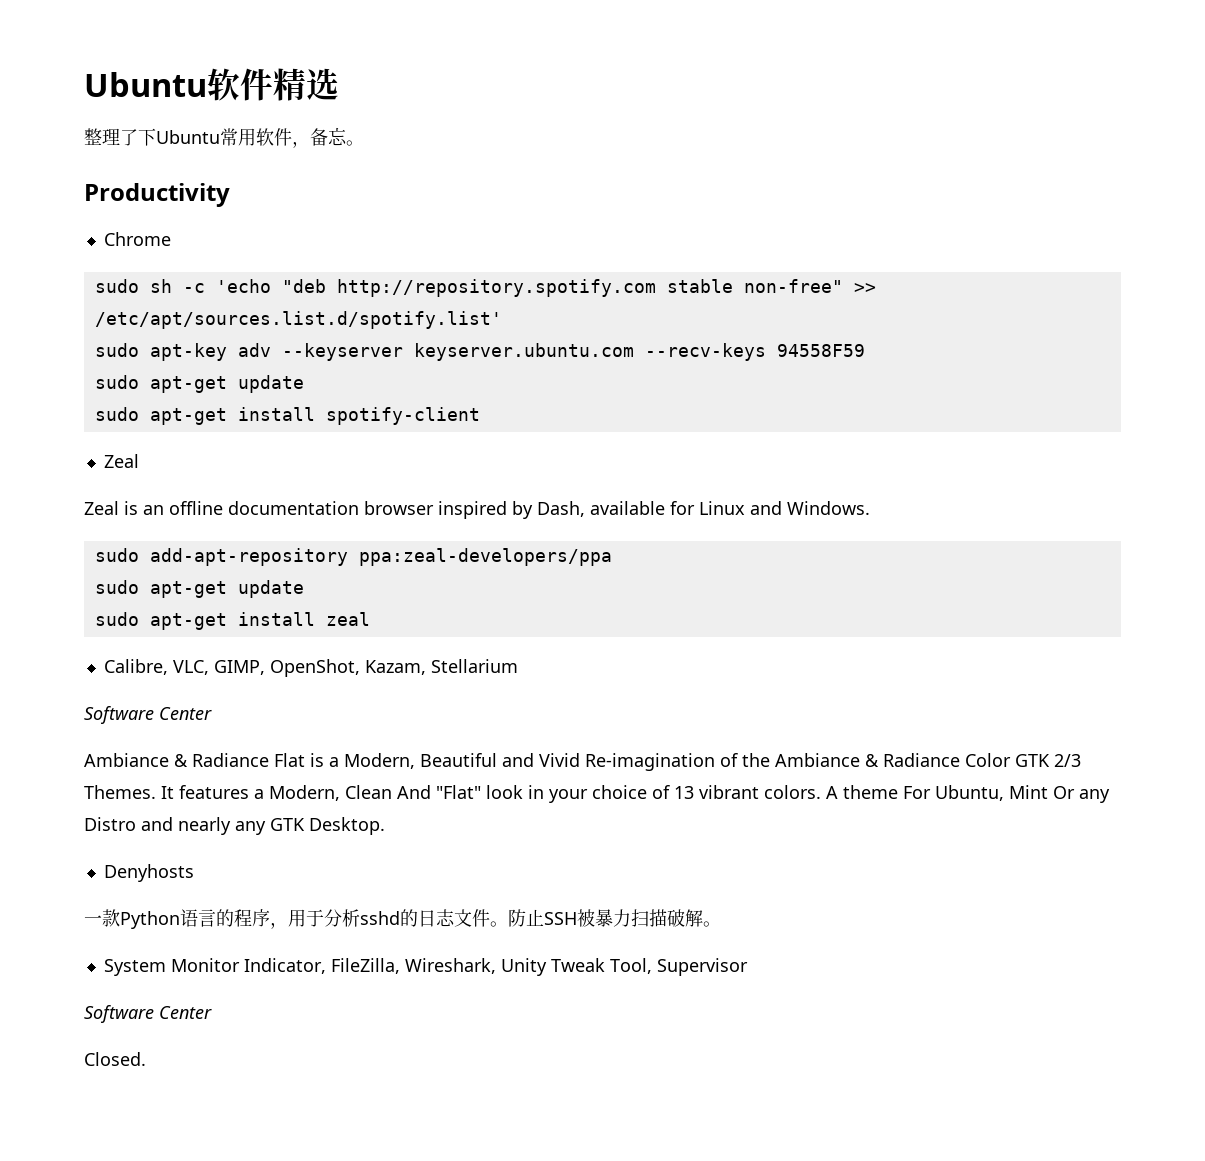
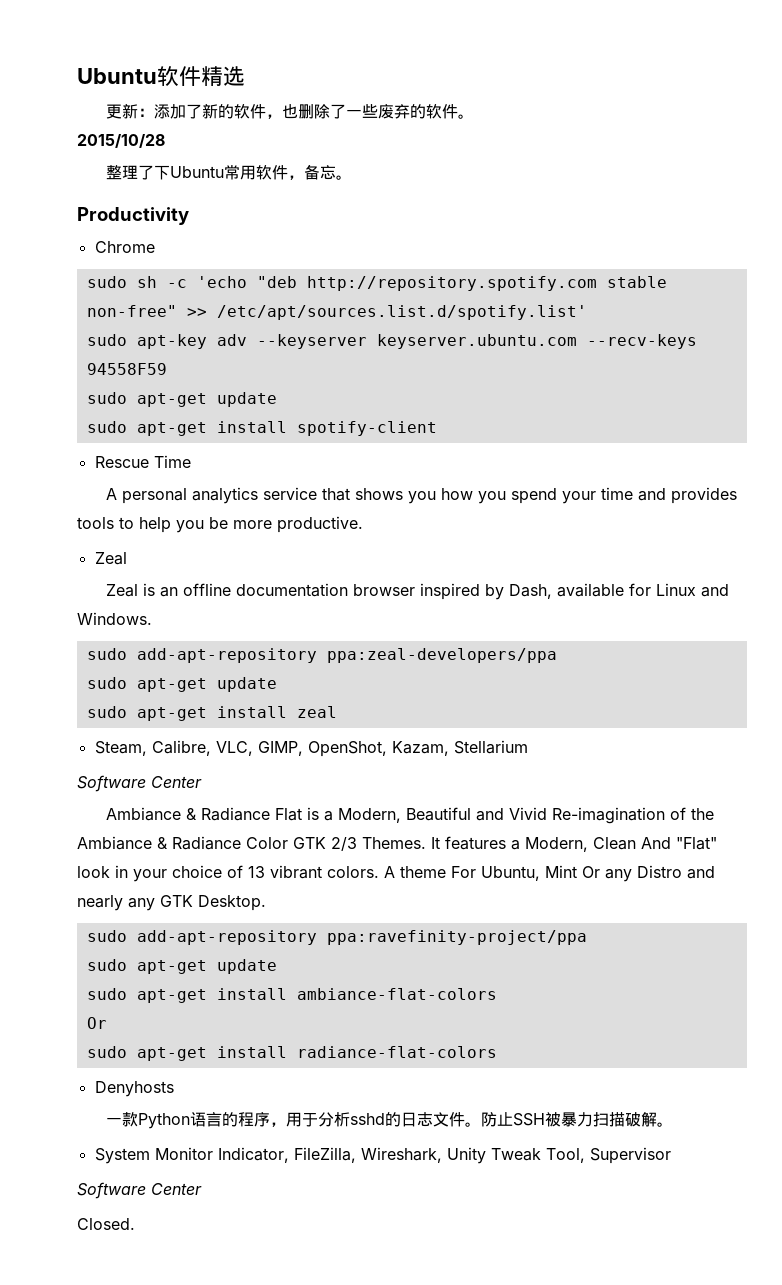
+ 更新：添加了新的软件，也删除了一些废弃的软件。
+ 2015/10/28
+ Rescue Time
+ A personal analytics service that shows you how you spend your time and provides tools to help you be more productive.
- Calibre, VLC, GIMP, OpenShot, Kazam, Stellarium
+ Steam, Calibre, VLC, GIMP, OpenShot, Kazam, Stellarium
+ sudo add-apt-repository ppa:ravefinity-project/ppa
+ sudo apt-get update
+ sudo apt-get install ambiance-flat-colors
+ Or
+ sudo apt-get install radiance-flat-colors

